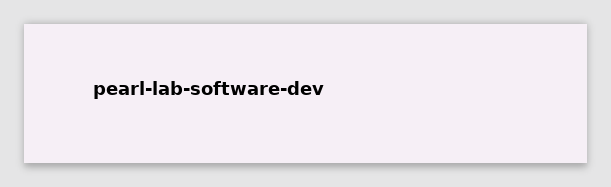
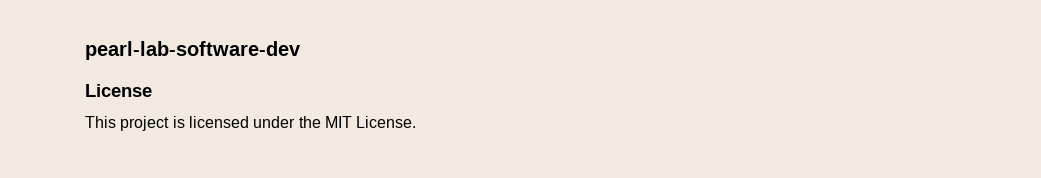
+ License
+ This project is licensed under the MIT License.

